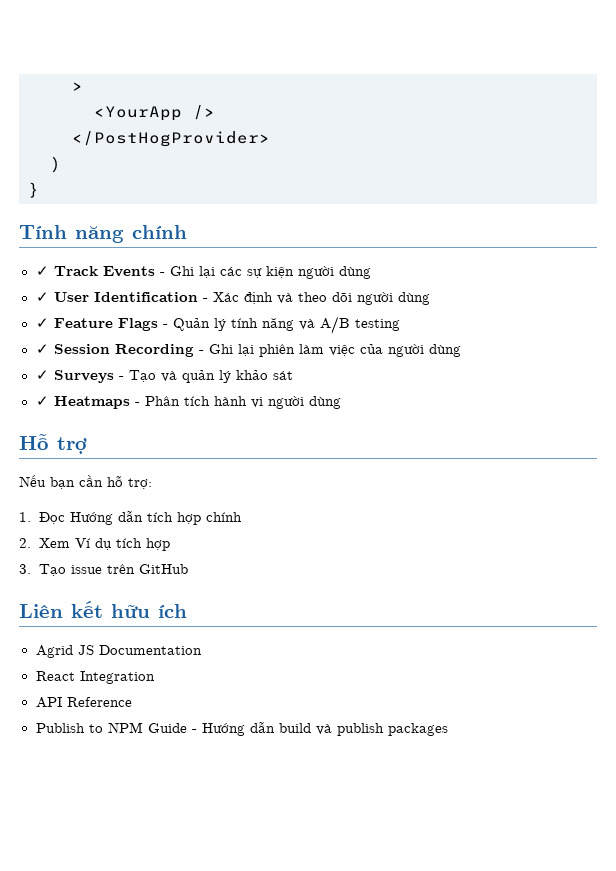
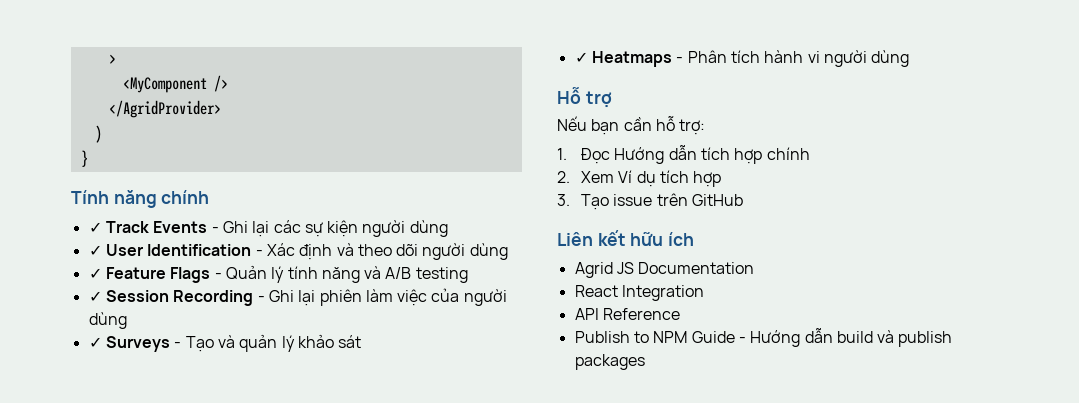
- <YourApp />
+ <MyComponent />
- </PostHogProvider>
+ </AgridProvider>

